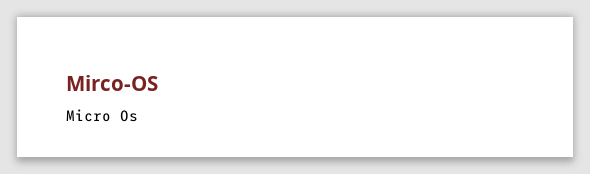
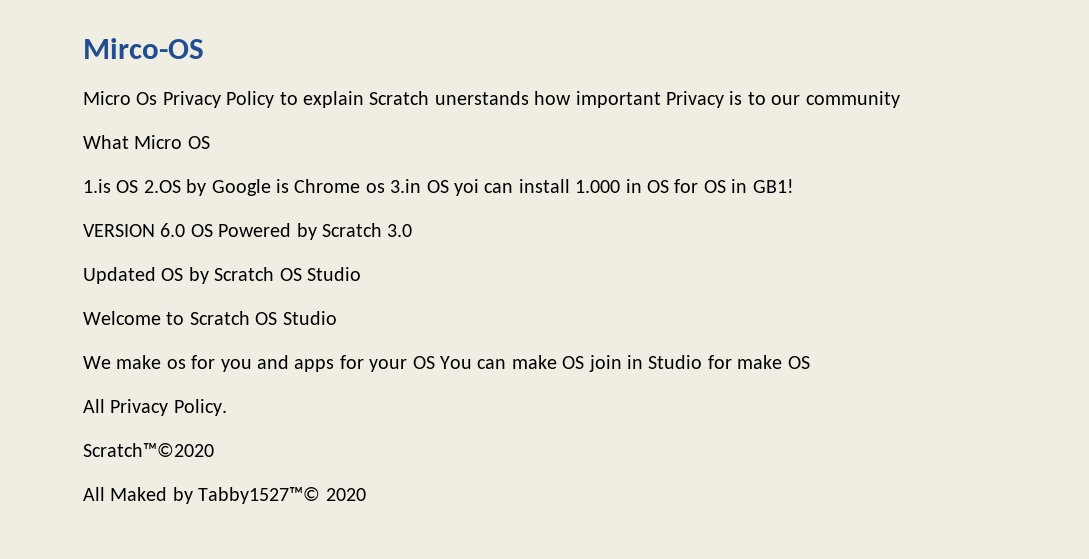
- Micro Os
+ Micro Os Privacy Policy to explain Scratch unerstands how important Privacy is to our community
+ What Micro OS
+ 1.is OS 2.OS by Google is Chrome os 3.in OS yoi can install 1.000 in OS for OS in GB1!
+ VERSION 6.0 OS Powered by Scratch 3.0
+ Updated OS by Scratch OS Studio
+ Welcome to Scratch OS Studio
+ We make os for you and apps for your OS You can make OS join in Studio for make OS
+ All Privacy Policy.
+ Scratch™©2020
+ All Maked by Tabby1527™© 2020

